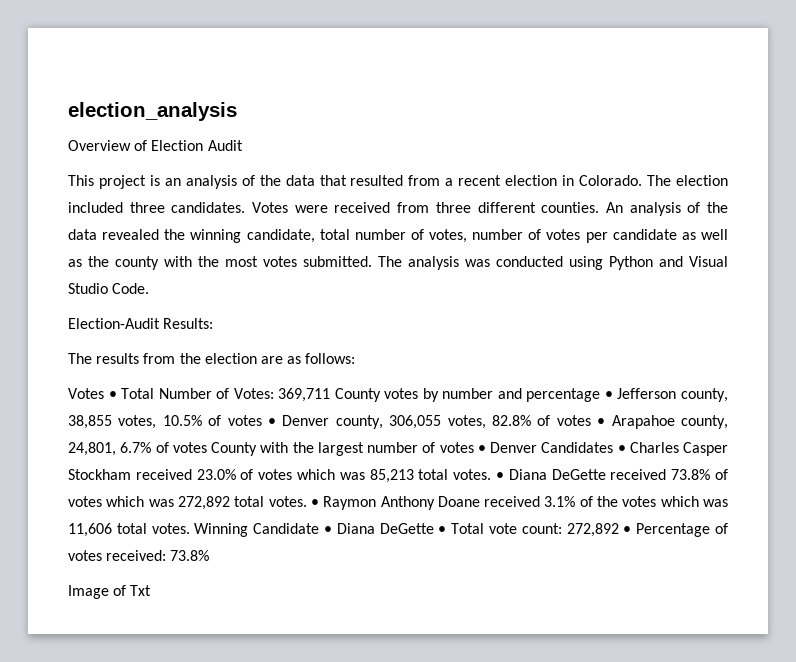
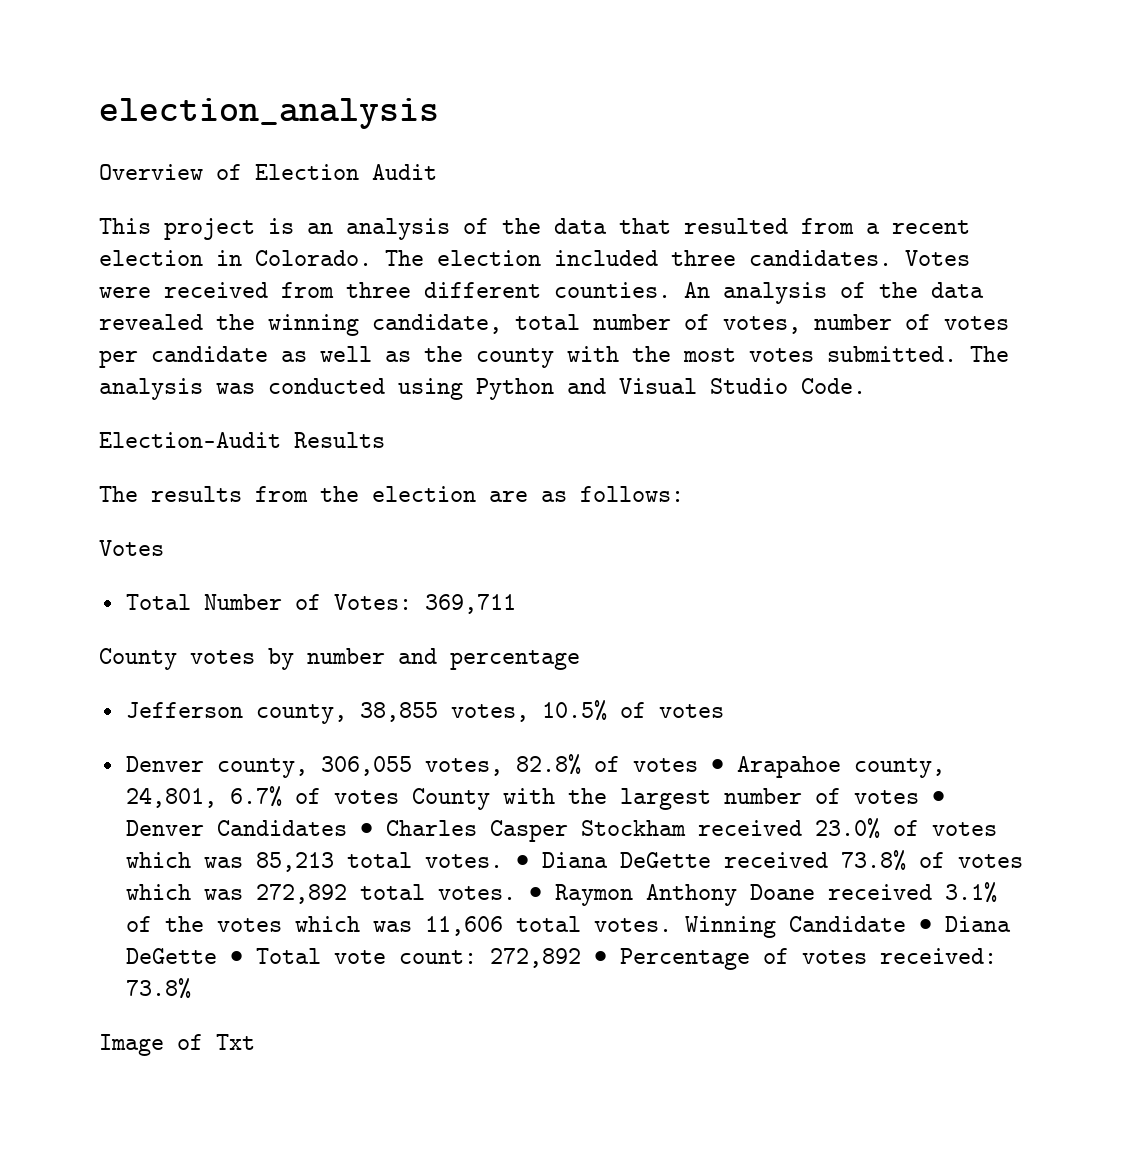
- Election-Audit Results:
+ Election-Audit Results
  The results from the election are as follows:
- Votes • Total Number of Votes:
+ Votes
+ Total Number of Votes:
- 369,711 County votes by number and percentage • Jefferson county, 38,855 votes, 10.5% of votes • Denver county, 306,055 votes, 82.8% of votes • Arapahoe county, 24,801, 6.7% of votes County with the largest number of votes • Denver Candidates • Charles Casper Stockham received 23.0% of votes which was 85,213 total votes.
+ 369,711
+ County votes by number and percentage
+ Jefferson county, 38,855 votes, 10.5% of votes
+ Denver county, 306,055 votes, 82.8% of votes • Arapahoe county, 24,801, 6.7% of votes County with the largest number of votes • Denver Candidates • Charles Casper Stockham received 23.0% of votes which was 85,213 total votes.

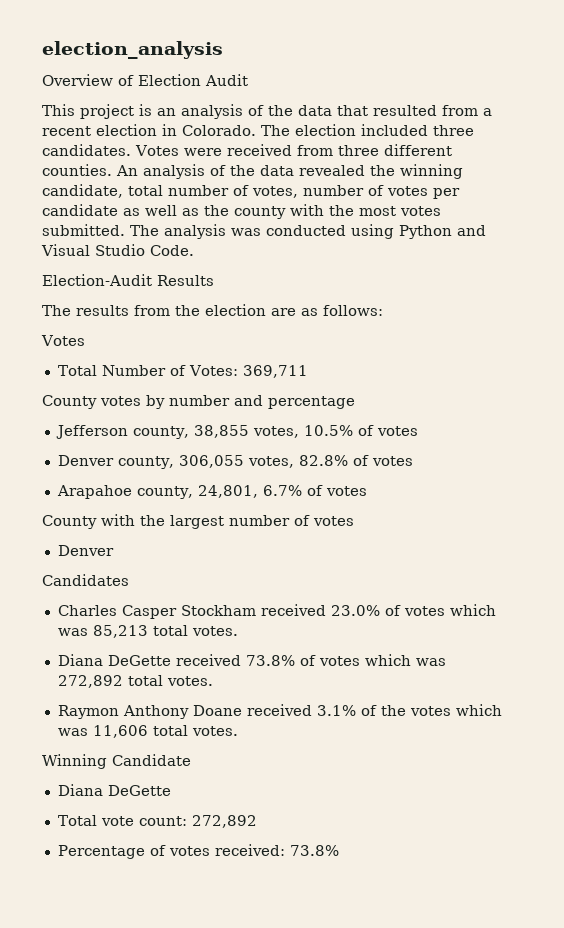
- Denver county, 306,055 votes, 82.8% of votes • Arapahoe county, 24,801, 6.7% of votes County with the largest number of votes • Denver Candidates • Charles Casper Stockham received 23.0% of votes which was 85,213 total votes. • Diana DeGette received 73.8% of votes which was 272,892 total votes. • Raymon Anthony Doane received 3.1% of the votes which was 11,606 total votes. Winning Candidate • Diana DeGette • Total vote count: 272,892 • Percentage of votes received:
+ Denver county, 306,055 votes, 82.8% of votes
+ Arapahoe county, 24,801, 6.7% of votes
+ County with the largest number of votes
+ Denver
+ Candidates
+ Charles Casper Stockham received 23.0% of votes which was 85,213 total votes.
+ Diana DeGette received 73.8% of votes which was 272,892 total votes.
+ Raymon Anthony Doane received 3.1% of the votes which was 11,606 total votes.
+ Winning Candidate
+ Diana DeGette
+ Total vote count: 272,892
+ Percentage of votes received:
- Image of Txt

